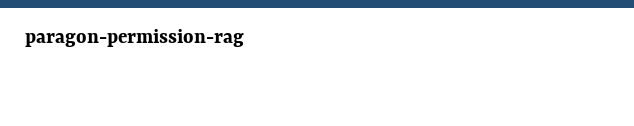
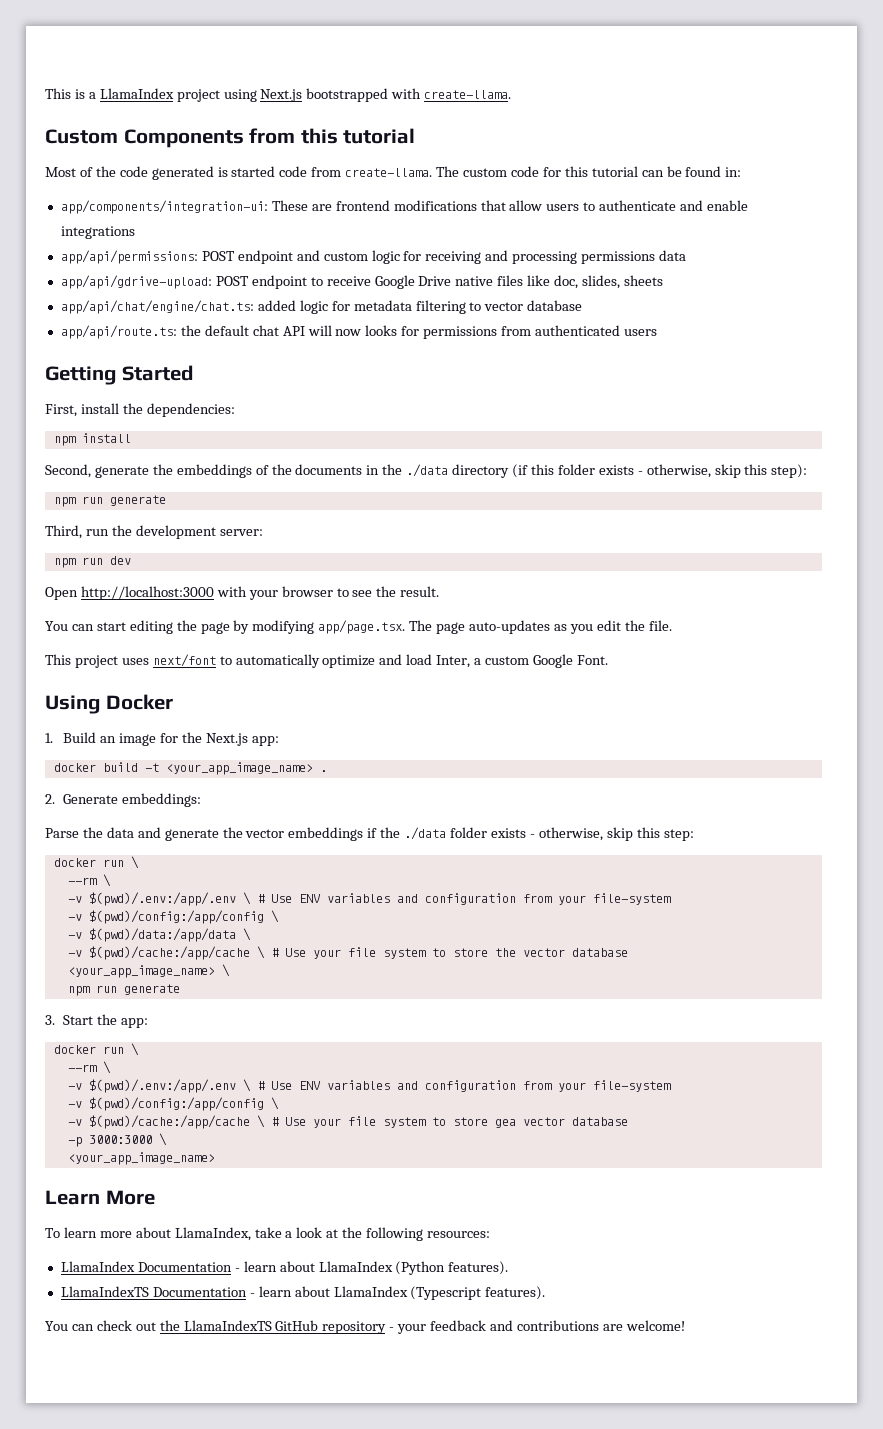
- paragon-permission-rag
+ This is a LlamaIndex project using Next.js bootstrapped with create-llama.
+ Custom Components from this tutorial
+ Most of the code generated is started code from create-llama. The custom code for this tutorial can be found in:
+ app/components/integration-ui: These are frontend modifications that allow users to authenticate and enable integrations
+ app/api/permissions: POST endpoint and custom logic for receiving and processing permissions data
+ app/api/gdrive-upload: POST endpoint to receive Google Drive native files like doc, slides, sheets
+ app/api/chat/engine/chat.ts: added logic for metadata filtering to vector database
+ app/api/route.ts: the default chat API will now looks for permissions from authenticated users
+ Getting Started
+ First, install the dependencies:
+ npm install
+ Second, generate the embeddings of the documents in the ./data directory (if this folder exists - otherwise, skip this step):
+ npm run generate
+ Third, run the development server:
+ npm run dev
+ Open http://localhost:3000 with your browser to see the result.
+ You can start editing the page by modifying app/page.tsx. The page auto-updates as you edit the file.
+ This project uses next/font to automatically optimize and load Inter, a custom Google Font.
+ Using Docker
+ 1. Build an image for the Next.js app:
+ docker build -t <your_app_image_name> .
+ 2. Generate embeddings:
+ Parse the data and generate the vector embeddings if the ./data folder exists - otherwise, skip this step:
+ docker run \
+ --rm \
+ -v $(pwd)/.env:/app/.env \ # Use ENV variables and configuration from your file-system
+ -v $(pwd)/config:/app/config \
+ -v $(pwd)/data:/app/data \
+ -v $(pwd)/cache:/app/cache \ # Use your file system to store the vector database
+ <your_app_image_name> \
+ npm run generate
+ 3. Start the app:
+ docker run \
+ --rm \
+ -v $(pwd)/.env:/app/.env \ # Use ENV variables and configuration from your file-system
+ -v $(pwd)/config:/app/config \
+ -v $(pwd)/cache:/app/cache \ # Use your file system to store gea vector database
+ -p 3000:3000 \
+ <your_app_image_name>
+ Learn More
+ To learn more about LlamaIndex, take a look at the following resources:
+ LlamaIndex Documentation - learn about LlamaIndex (Python features).
+ LlamaIndexTS Documentation - learn about LlamaIndex (Typescript features).
+ You can check out the LlamaIndexTS GitHub repository - your feedback and contributions are welcome!

